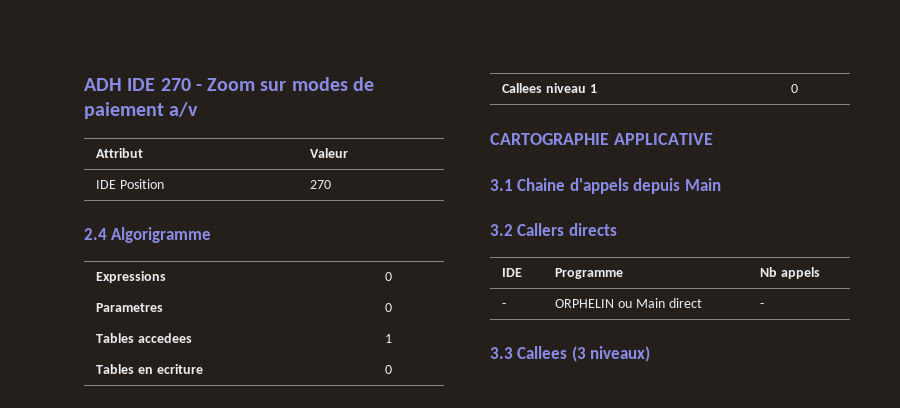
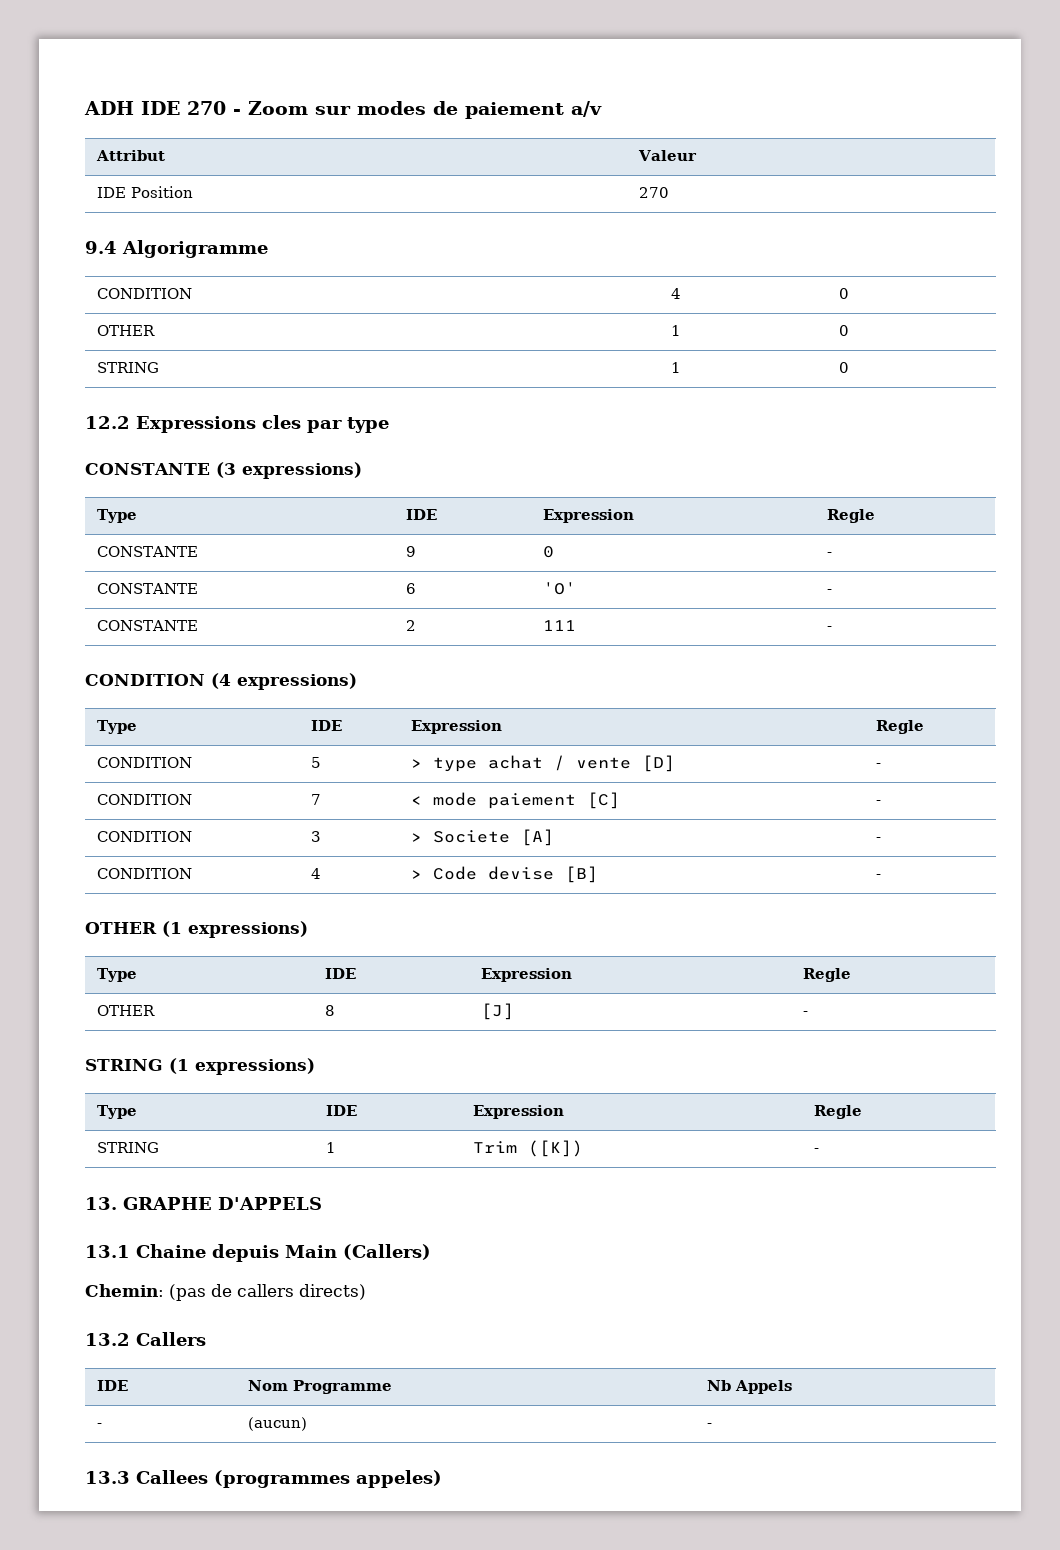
- 2.4 Algorigramme
+ 9.4 Algorigramme
- Expressions | 0
- Parametres | 0
- Tables accedees | 1
- Tables en ecriture | 0
- Callees niveau 1 | 0
- CARTOGRAPHIE APPLICATIVE
- 3.1 Chaine d'appels depuis Main
- 3.2 Callers directs
- IDE | Programme | Nb appels
+ CONDITION | 4 | 0
+ OTHER | 1 | 0
+ STRING | 1 | 0
+ 12.2 Expressions cles par type
+ CONSTANTE (3 expressions)
+ Type | IDE | Expression | Regle
+ CONSTANTE | 9 | 0 | -
+ CONSTANTE | 6 | 'O' | -
+ CONSTANTE | 2 | 111 | -
+ CONDITION (4 expressions)
+ Type | IDE | Expression | Regle
+ CONDITION | 5 | > type achat / vente [D] | -
+ CONDITION | 7 | < mode paiement [C] | -
+ CONDITION | 3 | > Societe [A] | -
+ CONDITION | 4 | > Code devise [B] | -
+ OTHER (1 expressions)
+ Type | IDE | Expression | Regle
+ OTHER | 8 | [J] | -
+ STRING (1 expressions)
+ Type | IDE | Expression | Regle
+ STRING | 1 | Trim ([K]) | -
+ 13. GRAPHE D'APPELS
+ 13.1 Chaine depuis Main (Callers)
+ Chemin: (pas de callers directs)
+ 13.2 Callers
+ IDE | Nom Programme | Nb Appels
- - | ORPHELIN ou Main direct | -
- 3.3 Callees (3 niveaux)
+ - | (aucun) | -
+ 13.3 Callees (programmes appeles)

